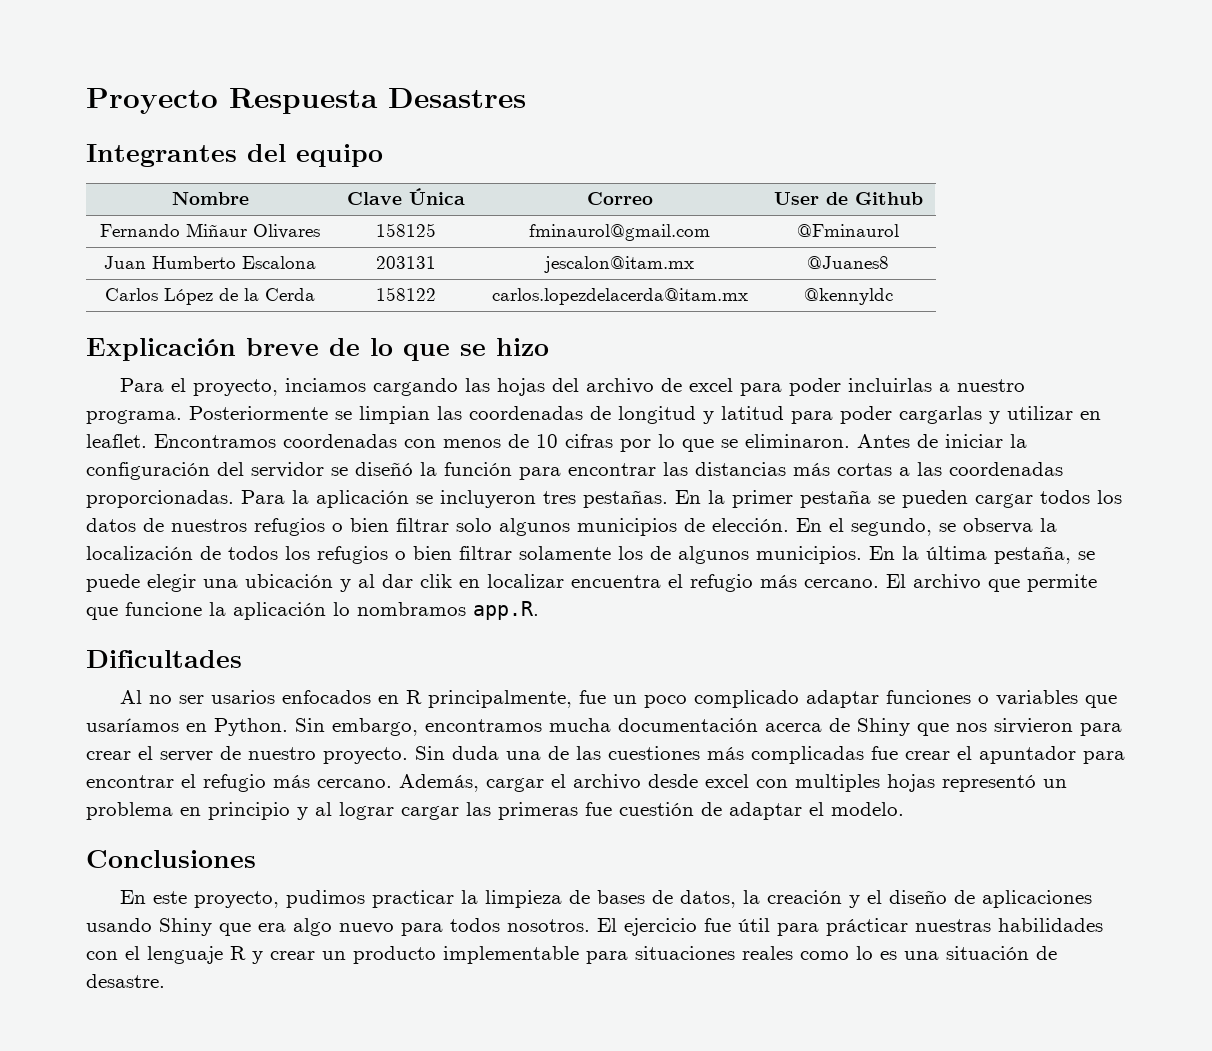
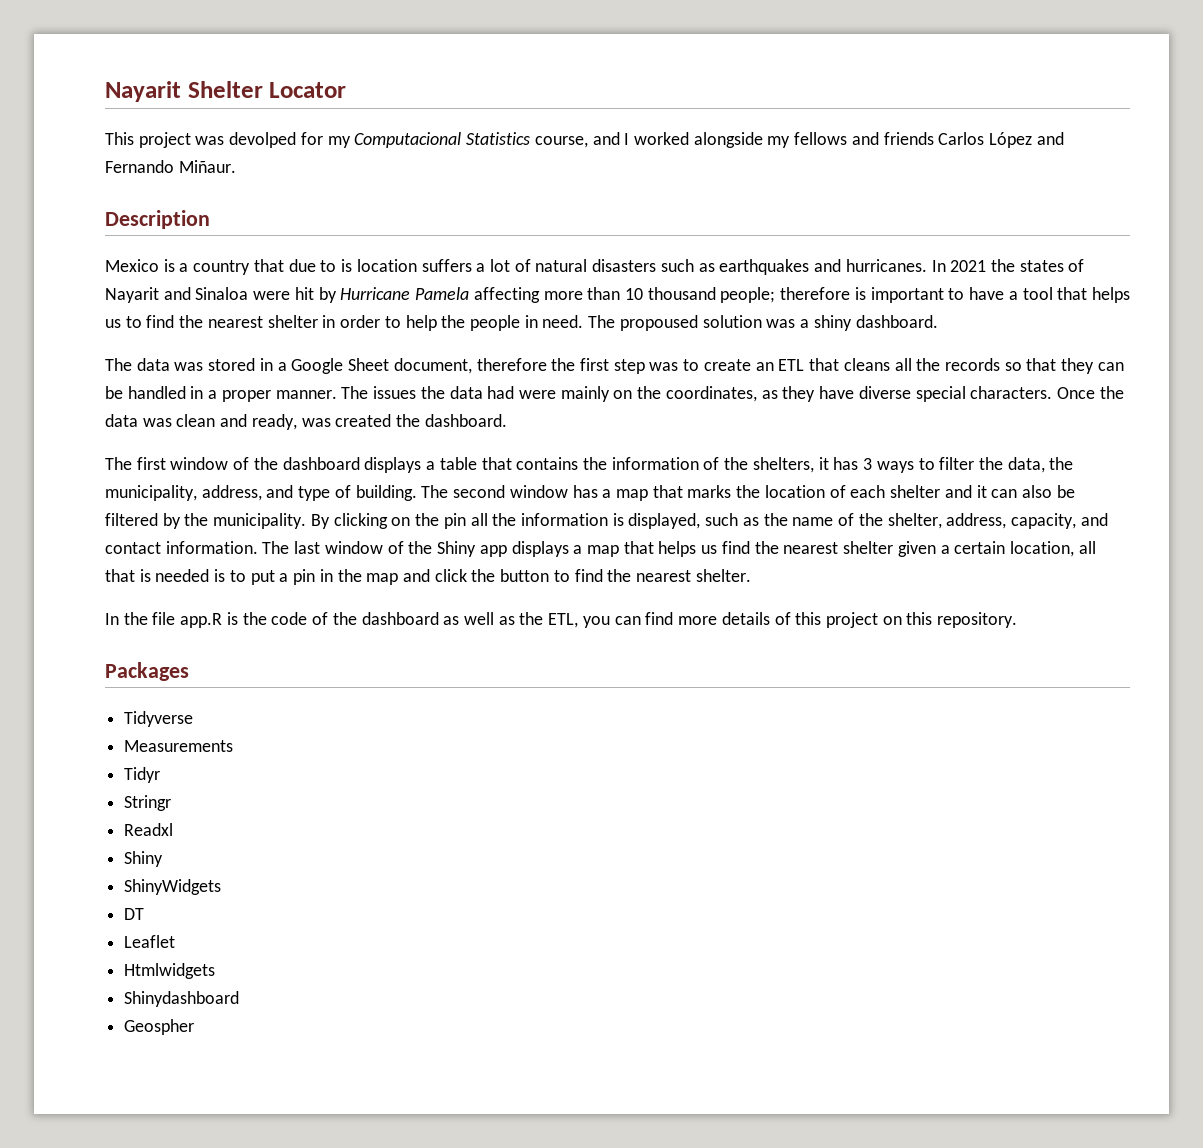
- Proyecto Respuesta Desastres
- Integrantes del equipo
- Nombre | Clave Única | Correo | User de Github
- Fernando Miñaur Olivares | 158125 | fminaurol@gmail.com | @Fminaurol
- Juan Humberto Escalona | 203131 | jescalon@itam.mx | @Juanes8
- Carlos López de la Cerda | 158122 | carlos.lopezdelacerda@itam.mx | @kennyldc
- Explicación breve de lo que se hizo
- Para el proyecto, inciamos cargando las hojas del archivo de excel para poder incluirlas a nuestro programa. Posteriormente se limpian las coordenadas de longitud y latitud para poder cargarlas y utilizar en leaflet. Encontramos coordenadas con menos de 10 cifras por lo que se eliminaron. Antes de iniciar la configuración del servidor se diseñó la función para encontrar las distancias más cortas a las coordenadas proporcionadas. Para la aplicación se incluyeron tres pestañas. En la primer pestaña se pueden cargar todos los datos de nuestros refugios o bien filtrar solo algunos municipios de elección. En el segundo, se observa la localización de todos los refugios o bien filtrar solamente los de algunos municipios. En la última pestaña, se puede elegir una ubicación y al dar clik en localizar encuentra el refugio más cercano. El archivo que permite que funcione la aplicación lo nombramos app.R.
- Dificultades
- Al no ser usarios enfocados en R principalmente, fue un poco complicado adaptar funciones o variables que usaríamos en Python. Sin embargo, encontramos mucha documentación acerca de Shiny que nos sirvieron para crear el server de nuestro proyecto. Sin duda una de las cuestiones más complicadas fue crear el apuntador para encontrar el refugio más cercano. Además, cargar el archivo desde excel con multiples hojas representó un problema en principio y al lograr cargar las primeras fue cuestión de adaptar el modelo.
- Conclusiones
- En este proyecto, pudimos practicar la limpieza de bases de datos, la creación y el diseño de aplicaciones usando Shiny que era algo nuevo para todos nosotros. El ejercicio fue útil para prácticar nuestras habilidades con el lenguaje R y crear un producto implementable para situaciones reales como lo es una situación de desastre.
+ Nayarit Shelter Locator
+ This project was devolped for my Computacional Statistics course, and I worked alongside my fellows and friends Carlos López and Fernando Miñaur.
+ Description
+ Mexico is a country that due to is location suffers a lot of natural disasters such as earthquakes and hurricanes. In 2021 the states of Nayarit and Sinaloa were hit by Hurricane Pamela affecting more than 10 thousand people; therefore is important to have a tool that helps us to find the nearest shelter in order to help the people in need. The propoused solution was a shiny dashboard.
+ The data was stored in a Google Sheet document, therefore the first step was to create an ETL that cleans all the records so that they can be handled in a proper manner. The issues the data had were mainly on the coordinates, as they have diverse special characters. Once the data was clean and ready, was created the dashboard.
+ The first window of the dashboard displays a table that contains the information of the shelters, it has 3 ways to filter the data, the municipality, address, and type of building. The second window has a map that marks the location of each shelter and it can also be filtered by the municipality. By clicking on the pin all the information is displayed, such as the name of the shelter, address, capacity, and contact information. The last window of the Shiny app displays a map that helps us find the nearest shelter given a certain location, all that is needed is to put a pin in the map and click the button to find the nearest shelter.
+ In the file app.R is the code of the dashboard as well as the ETL, you can find more details of this project on this repository.
+ Packages
+ Tidyverse
+ Measurements
+ Tidyr
+ Stringr
+ Readxl
+ Shiny
+ ShinyWidgets
+ DT
+ Leaflet
+ Htmlwidgets
+ Shinydashboard
+ Geospher

